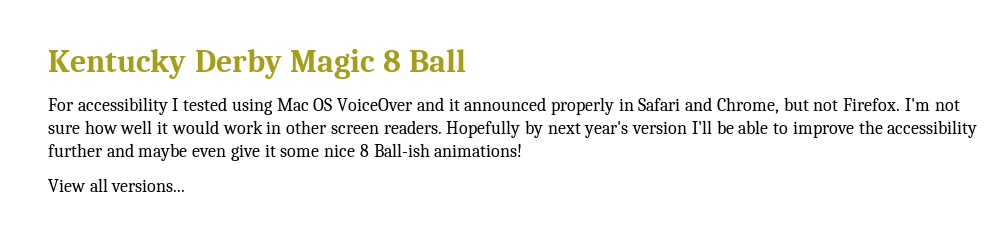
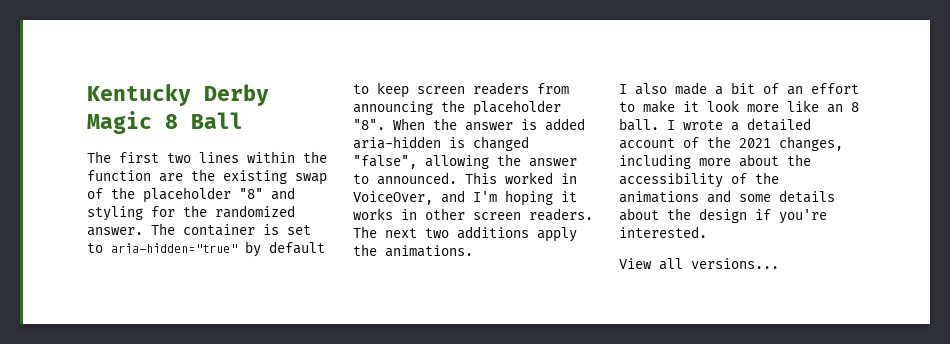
- For accessibility I tested using Mac OS VoiceOver and it announced properly in Safari and Chrome, but not Firefox. I'm not sure how well it would work in other screen readers. Hopefully by next year's version I'll be able to improve the accessibility further and maybe even give it some nice 8 Ball-ish animations!
+ The first two lines within the function are the existing swap of the placeholder "8" and styling for the randomized answer. The container is set to aria-hidden="true" by default to keep screen readers from announcing the placeholder "8". When the answer is added aria-hidden is changed "false", allowing the answer to announced. This worked in VoiceOver, and I'm hoping it works in other screen readers. The next two additions apply the animations.
+ I also made a bit of an effort to make it look more like an 8 ball. I wrote a detailed account of the 2021 changes, including more about the accessibility of the animations and some details about the design if you're interested.

